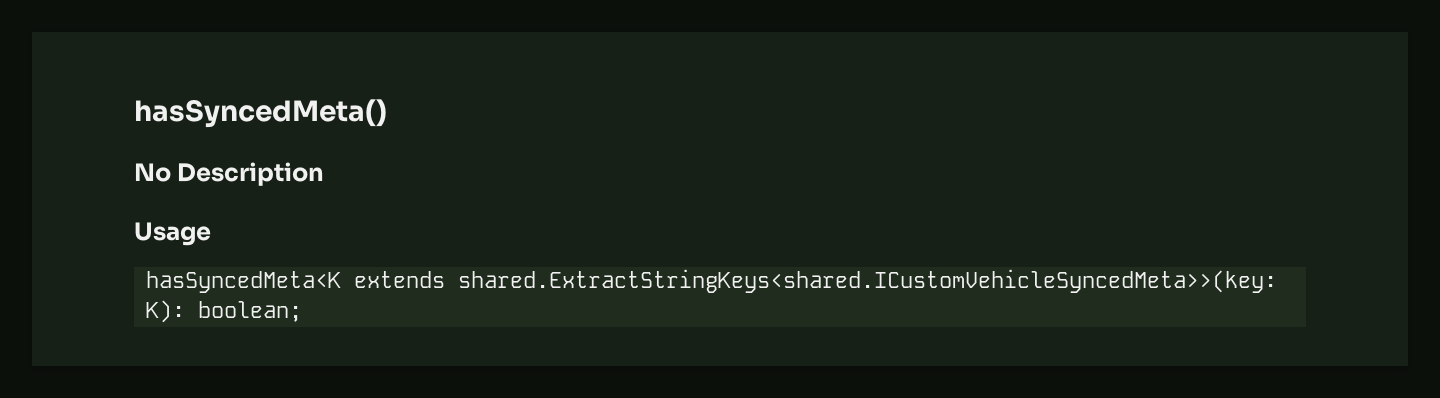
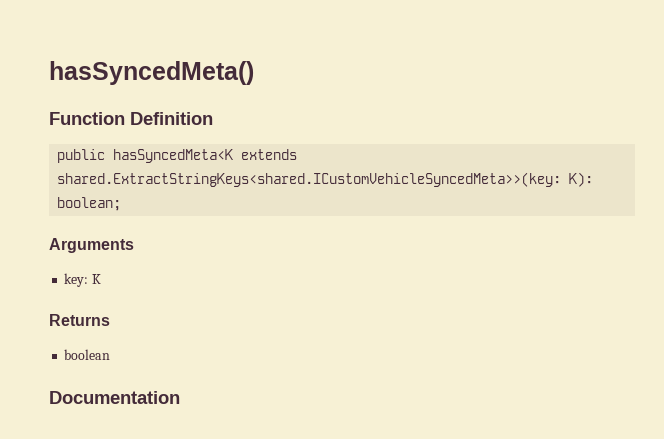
- No Description
- Usage
- hasSyncedMeta<K extends shared.ExtractStringKeys<shared.ICustomVehicleSyncedMeta>>(key: K): boolean;
+ Function Definition
+ public hasSyncedMeta<K extends shared.ExtractStringKeys<shared.ICustomVehicleSyncedMeta>>(key: K): boolean;
+ Arguments
+ key: K
+ Returns
+ boolean
+ Documentation

